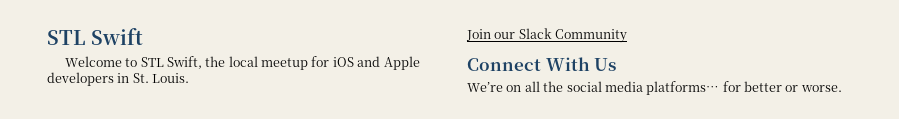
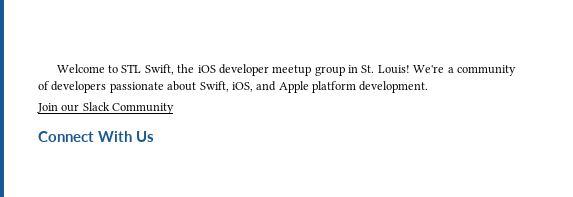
- STL Swift
- Welcome to STL Swift, the local meetup for iOS and Apple developers in St. Louis.
+ Welcome to STL Swift, the iOS developer meetup group in St. Louis! We're a community of developers passionate about Swift, iOS, and Apple platform development.
- We’re on all the social media platforms… for better or worse.

